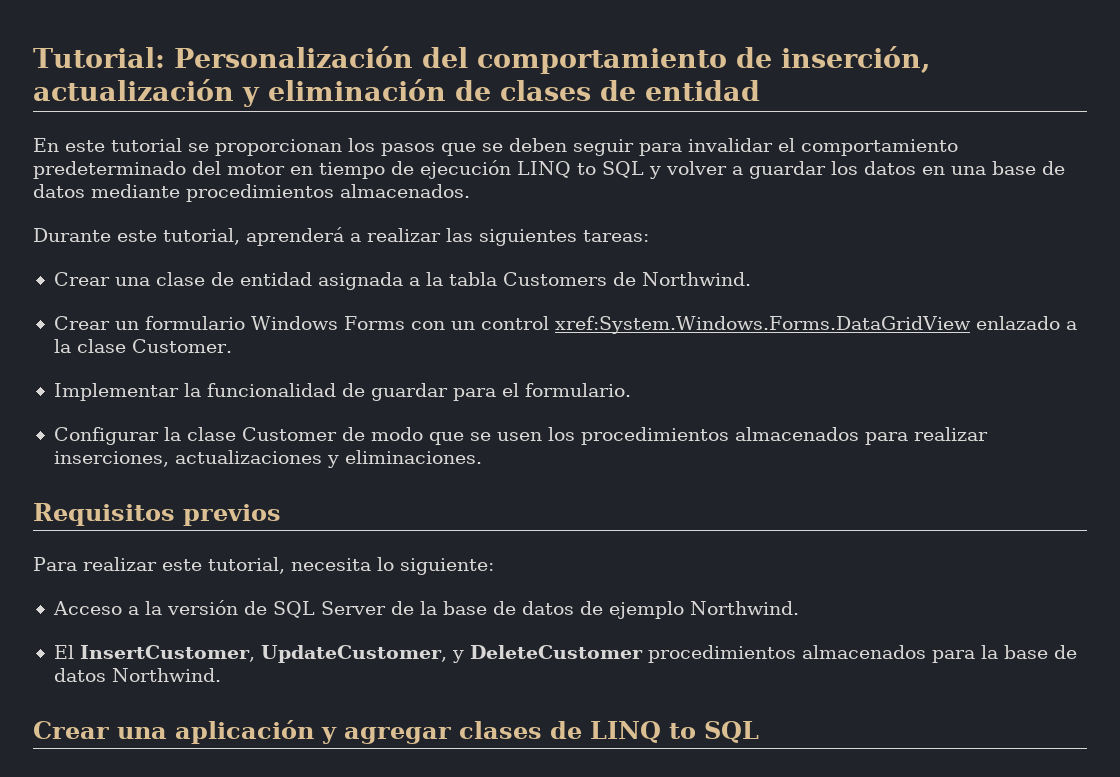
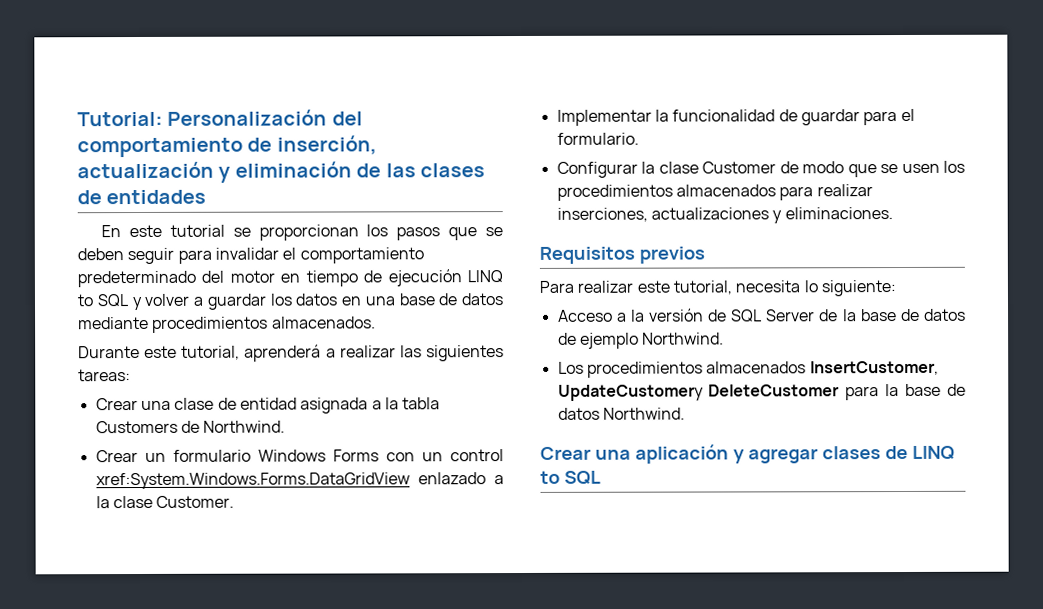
- Tutorial: Personalización del comportamiento de inserción, actualización y eliminación de clases de entidad
+ Tutorial: Personalización del comportamiento de inserción, actualización y eliminación de las clases de entidades
- El InsertCustomer, UpdateCustomer, y DeleteCustomer procedimientos almacenados para la base de datos Northwind.
+ Los procedimientos almacenados InsertCustomer, UpdateCustomery DeleteCustomer para la base de datos Northwind.

